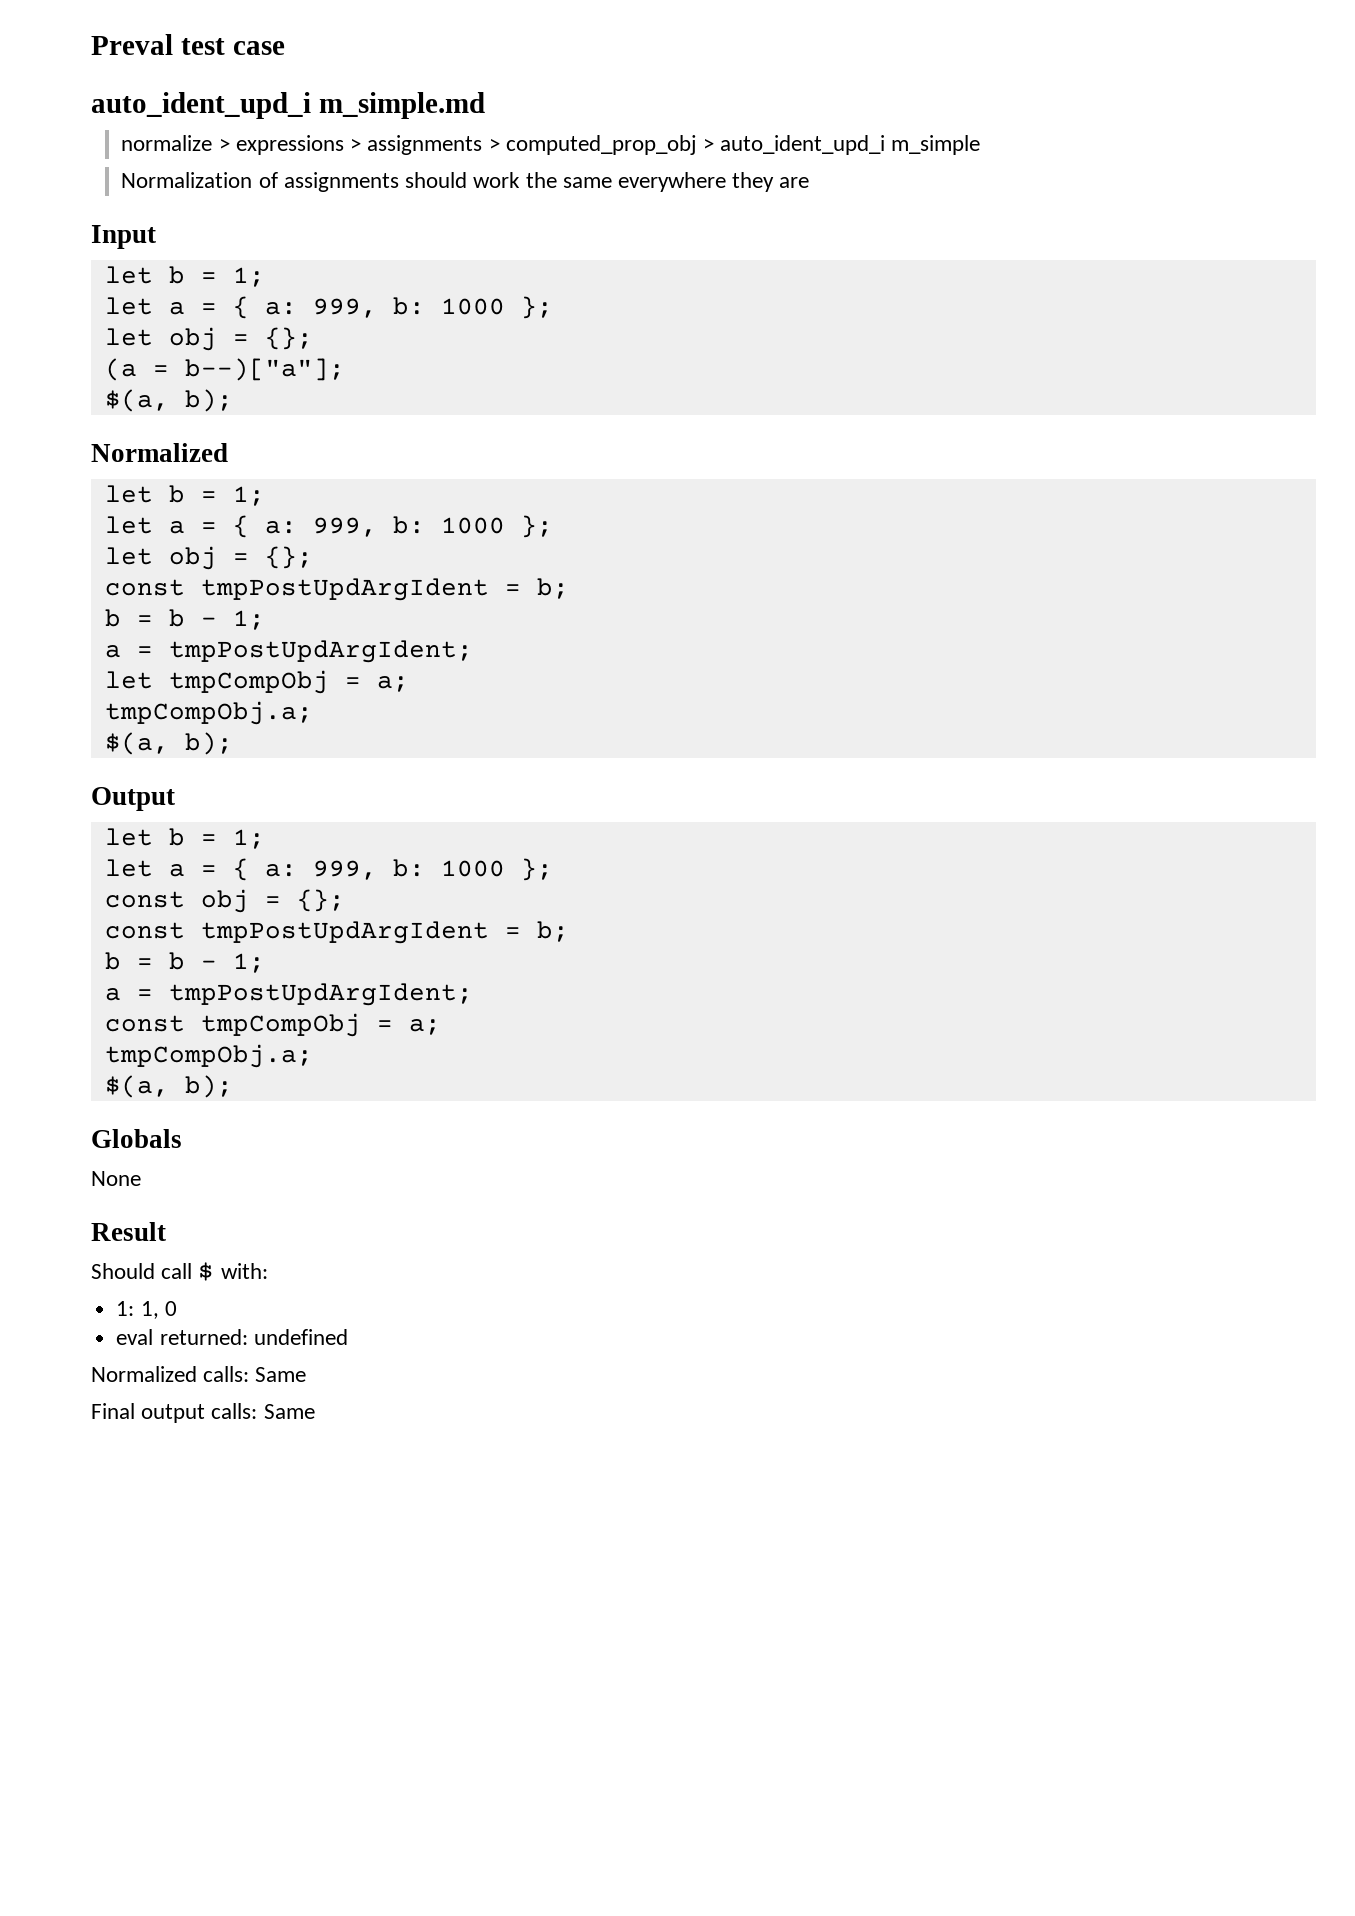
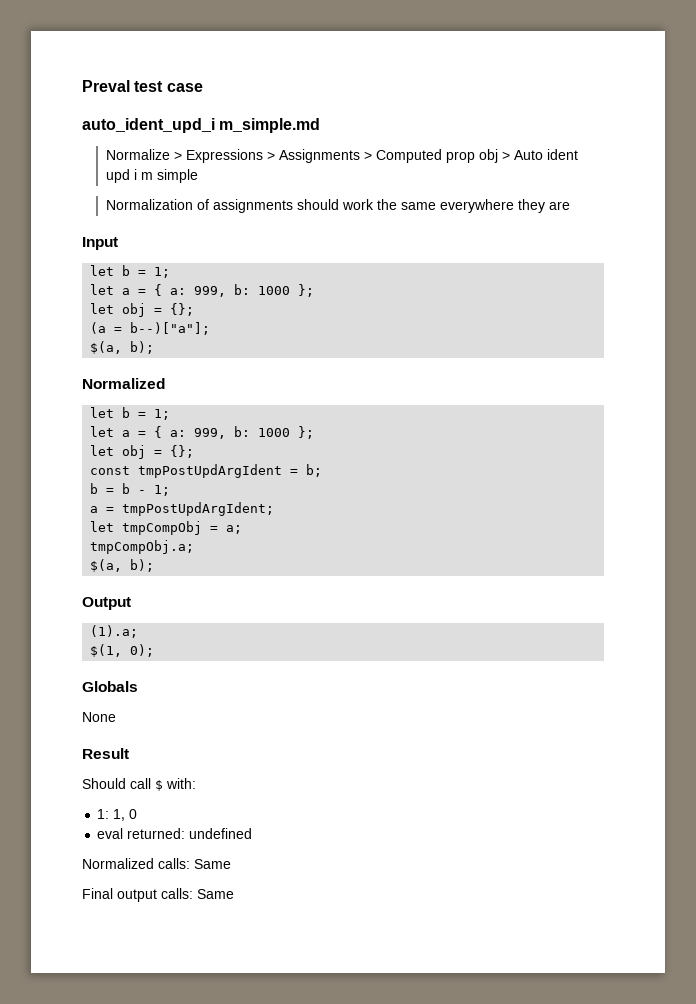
- normalize > expressions > assignments > computed_prop_obj > auto_ident_upd_i m_simple
+ Normalize > Expressions > Assignments > Computed prop obj > Auto ident upd i m simple
  Output
- let b = 1;
- let a = { a: 999, b: 1000 };
- const obj = {};
- const tmpPostUpdArgIdent = b;
- b = b - 1;
- a = tmpPostUpdArgIdent;
- const tmpCompObj = a;
- tmpCompObj.a;
- $(a, b);
+ (1).a;
+ $(1, 0);

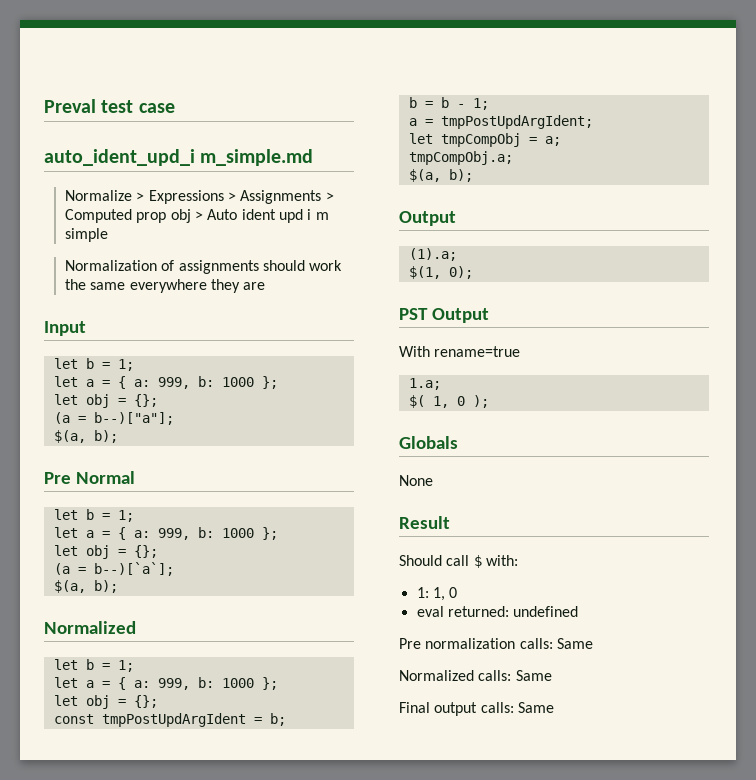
+ Pre Normal
+ let b = 1;
+ let a = { a: 999, b: 1000 };
+ let obj = {};
+ (a = b--)[`a`];
+ $(a, b);
+ PST Output
+ With rename=true
+ 1.a;
+ $( 1, 0 );
+ Pre normalization calls: Same

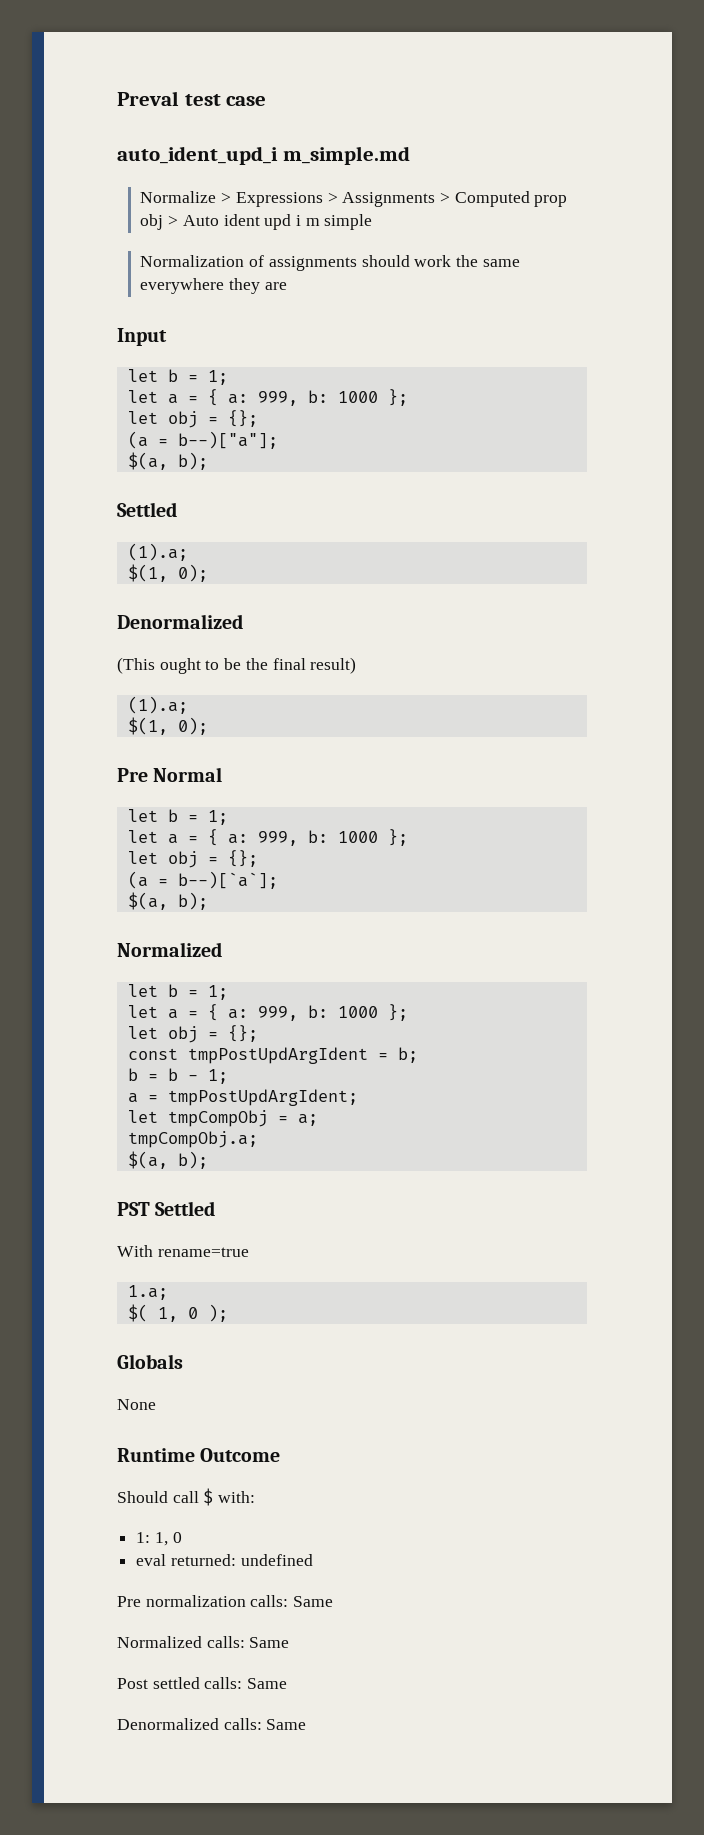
  (a = b--)["a"];
  $(a, b);
+ Settled
+ (1).a;
+ $(1, 0);
+ Denormalized
+ (This ought to be the final result)
+ (1).a;
+ $(1, 0);
  tmpCompObj.a;
  $(a, b);
- Output
- (1).a;
- $(1, 0);
- PST Output
+ PST Settled
- Result
+ Runtime Outcome
- Final output calls: Same
+ Post settled calls: Same
+ Denormalized calls: Same

